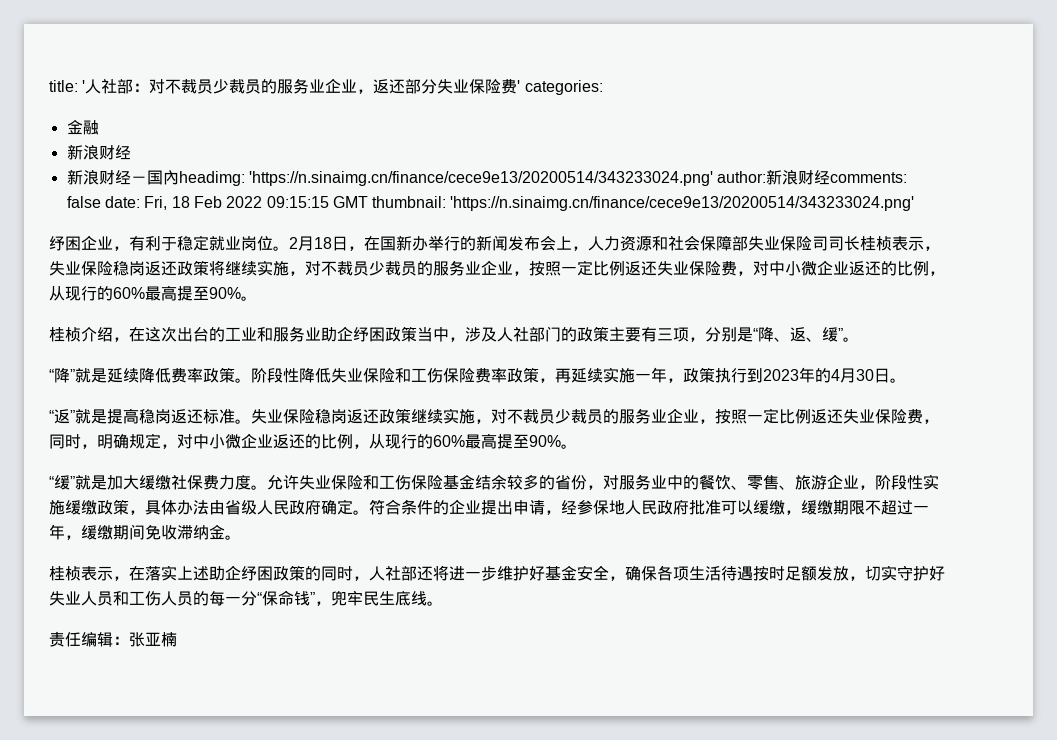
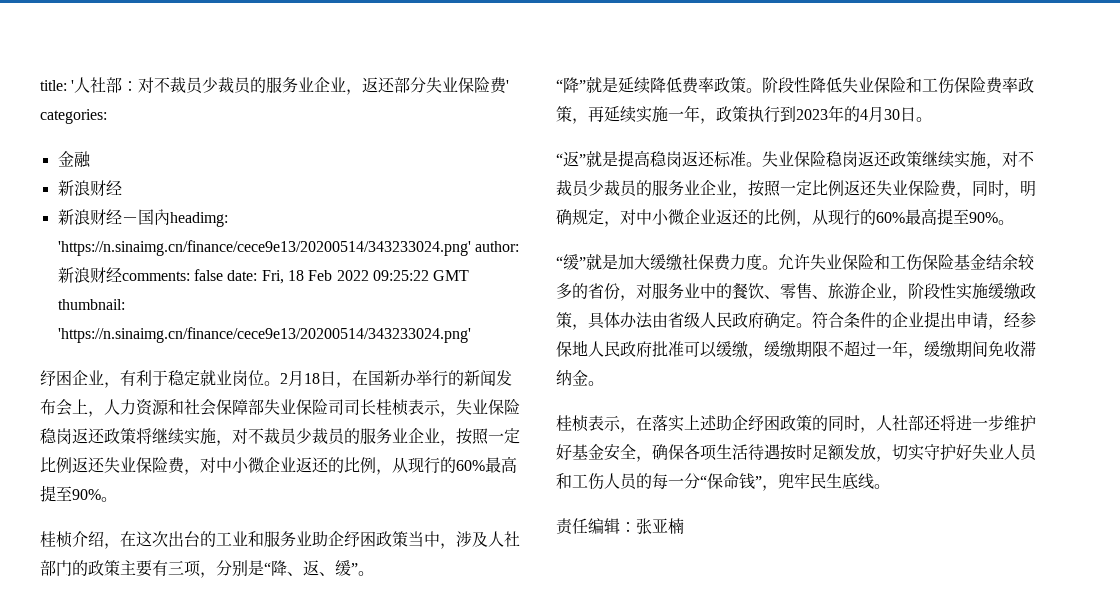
- 新浪财经－国內headimg: 'https://n.sinaimg.cn/finance/cece9e13/20200514/343233024.png' author:新浪财经comments: false date: Fri, 18 Feb 2022 09:15:15 GMT thumbnail: 'https://n.sinaimg.cn/finance/cece9e13/20200514/343233024.png'
+ 新浪财经－国內headimg: 'https://n.sinaimg.cn/finance/cece9e13/20200514/343233024.png' author:新浪财经comments: false date: Fri, 18 Feb 2022 09:25:22 GMT thumbnail: 'https://n.sinaimg.cn/finance/cece9e13/20200514/343233024.png'

